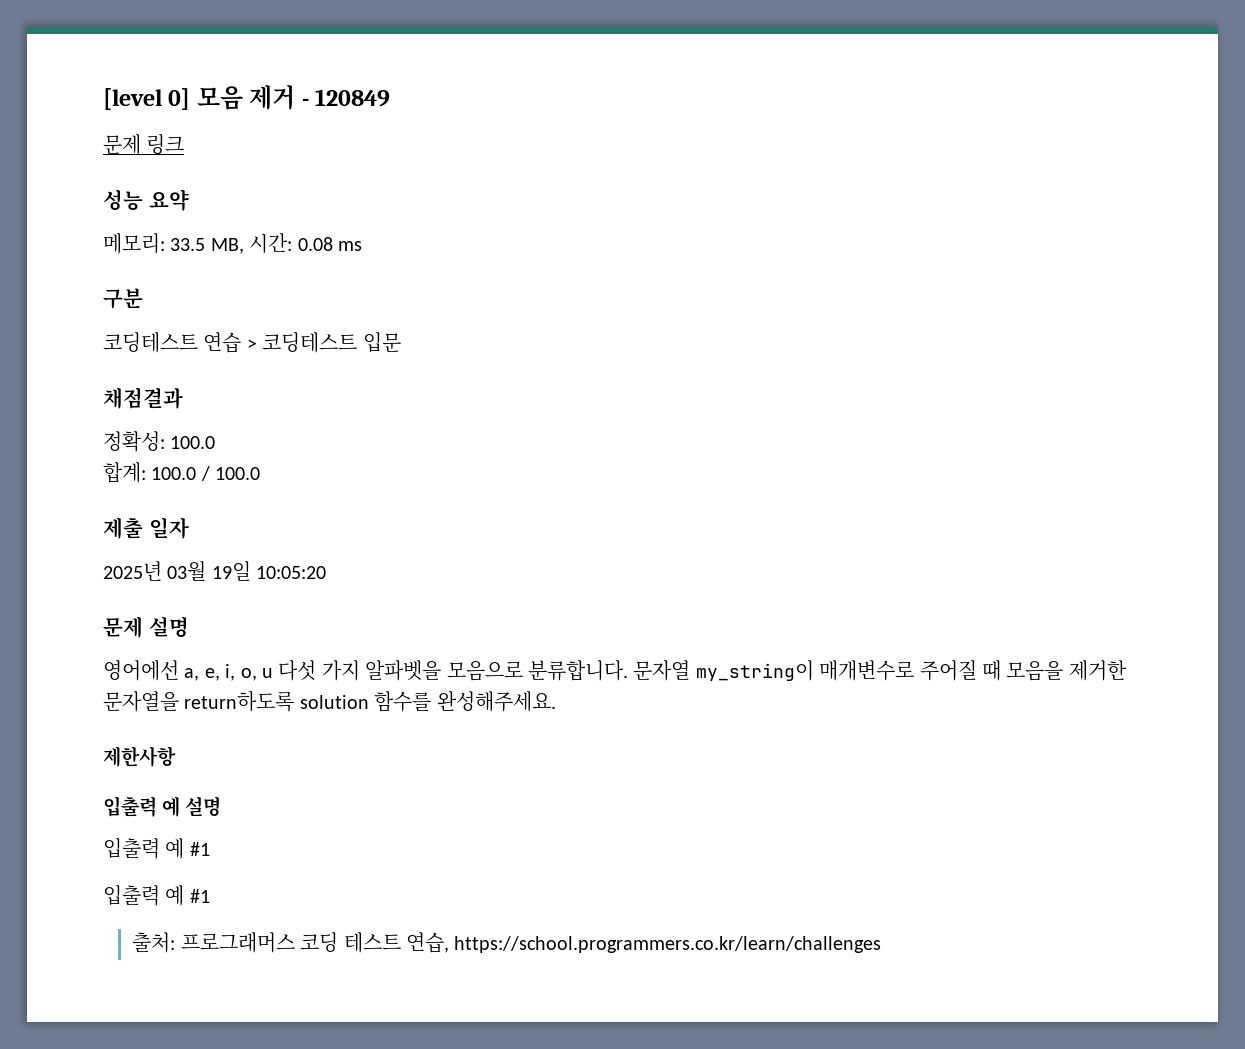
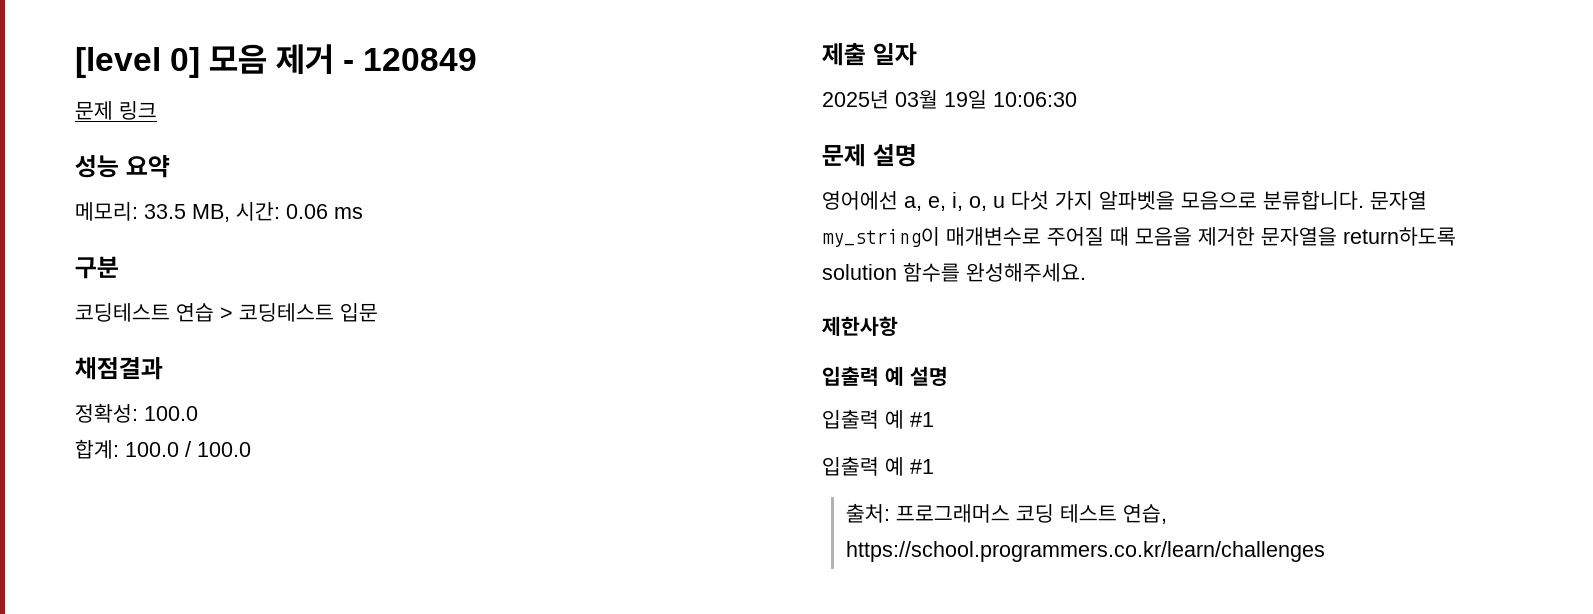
- 메모리: 33.5 MB, 시간: 0.08 ms
+ 메모리: 33.5 MB, 시간: 0.06 ms
- 2025년 03월 19일 10:05:20
+ 2025년 03월 19일 10:06:30

